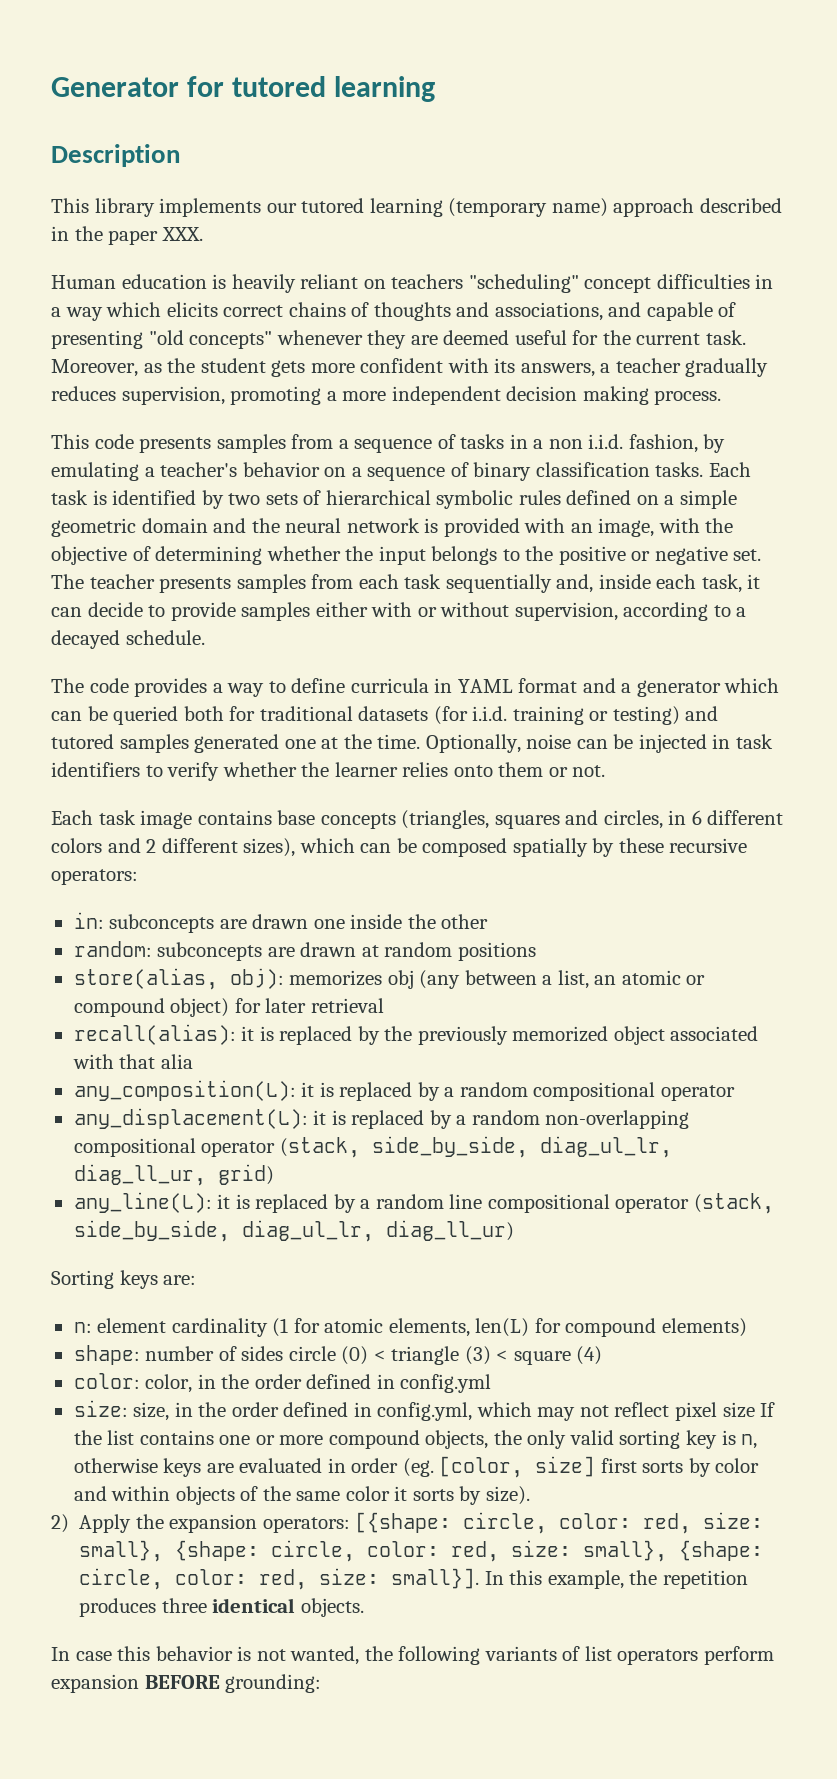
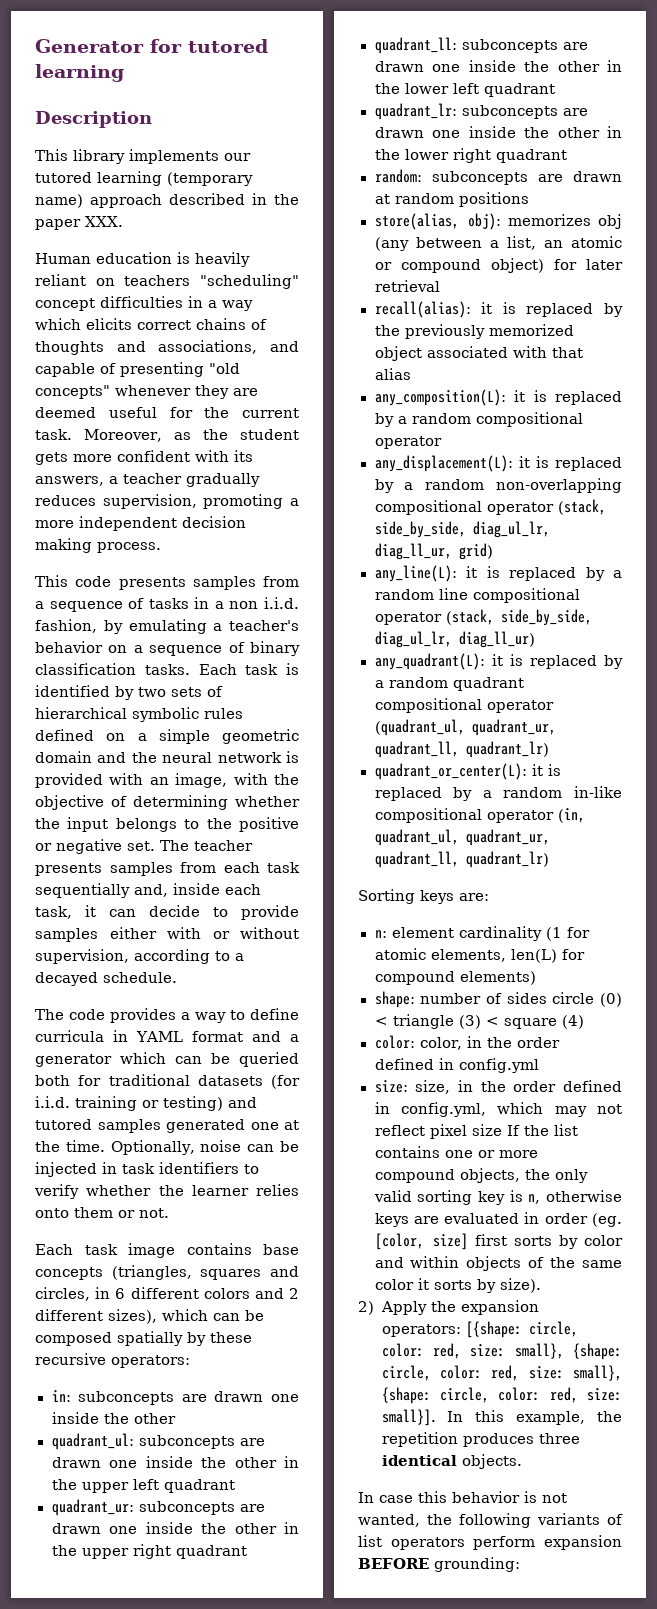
+ quadrant_ul: subconcepts are drawn one inside the other in the upper left quadrant
+ quadrant_ur: subconcepts are drawn one inside the other in the upper right quadrant
+ quadrant_ll: subconcepts are drawn one inside the other in the lower left quadrant
+ quadrant_lr: subconcepts are drawn one inside the other in the lower right quadrant
- recall(alias): it is replaced by the previously memorized object associated with that alia
+ recall(alias): it is replaced by the previously memorized object associated with that alias
+ any_quadrant(L): it is replaced by a random quadrant compositional operator (quadrant_ul, quadrant_ur, quadrant_ll, quadrant_lr)
+ quadrant_or_center(L): it is replaced by a random in-like compositional operator (in, quadrant_ul, quadrant_ur, quadrant_ll, quadrant_lr)

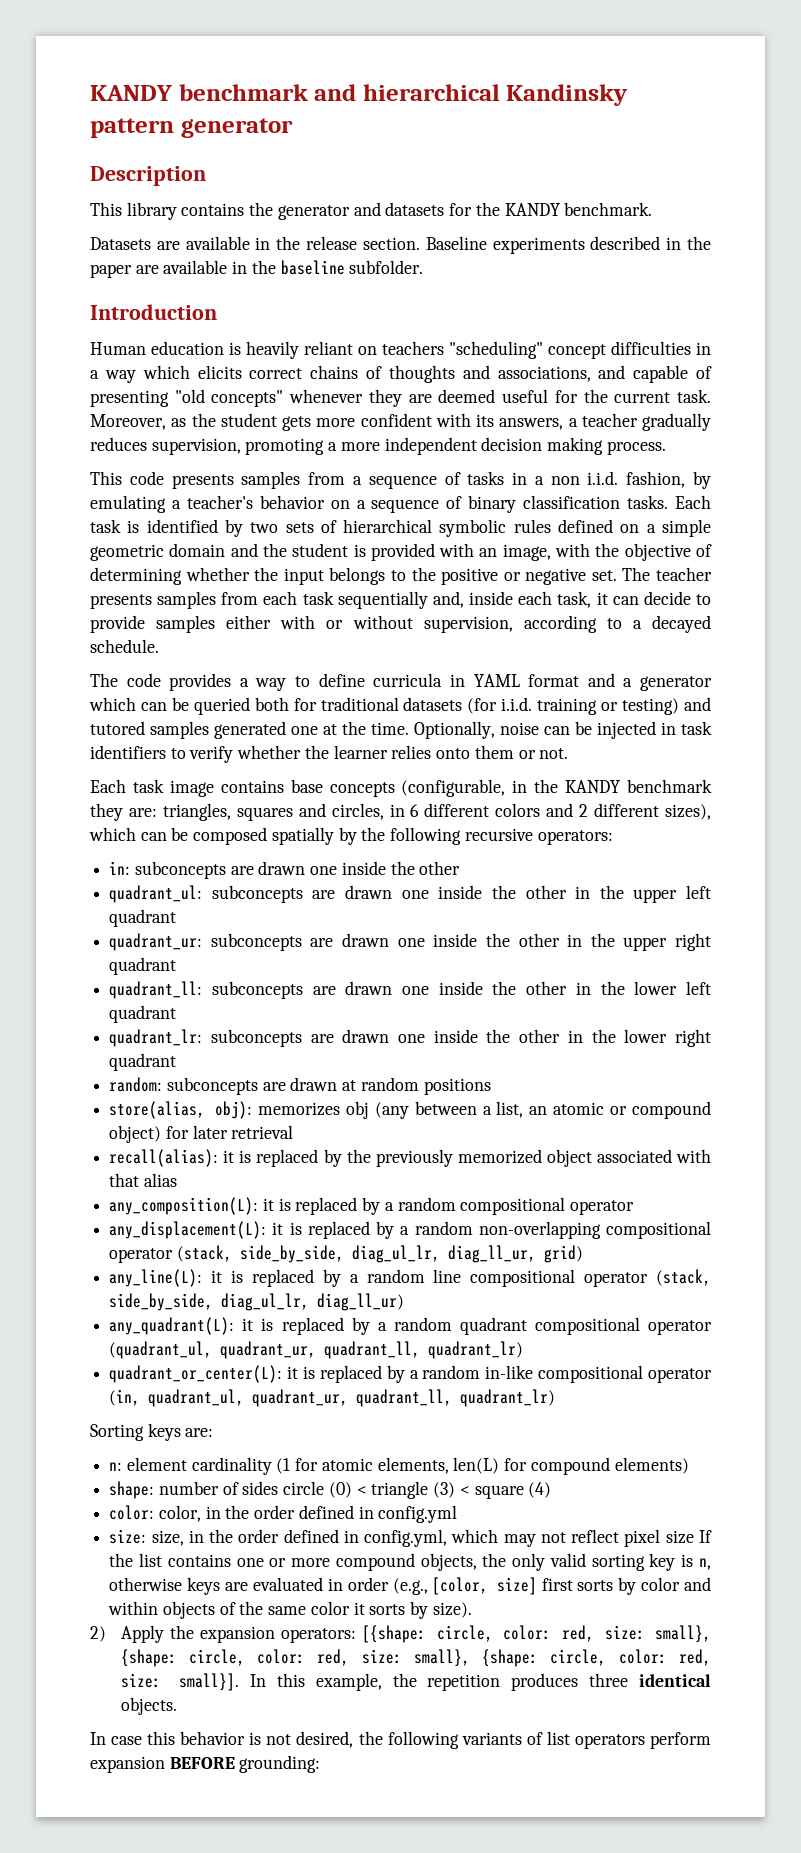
- Generator for tutored learning
+ KANDY benchmark and hierarchical Kandinsky pattern generator
  Description
- This library implements our tutored learning (temporary name) approach described in the paper XXX.
+ This library contains the generator and datasets for the KANDY benchmark.
+ Datasets are available in the release section. Baseline experiments described in the paper are available in the baseline subfolder.
+ Introduction
- Each task is identified by two sets of hierarchical symbolic rules defined on a simple geometric domain and the neural network is provided with an image, with the objective of determining whether the input belongs to the positive or negative set.
+ Each task is identified by two sets of hierarchical symbolic rules defined on a simple geometric domain and the student is provided with an image, with the objective of determining whether the input belongs to the positive or negative set.
- Each task image contains base concepts (triangles, squares and circles, in 6 different colors and 2 different sizes), which can be composed spatially by these recursive operators:
+ Each task image contains base concepts (configurable, in the KANDY benchmark they are: triangles, squares and circles, in 6 different colors and 2 different sizes), which can be composed spatially by the following recursive operators:
- size: size, in the order defined in config.yml, which may not reflect pixel size If the list contains one or more compound objects, the only valid sorting key is n, otherwise keys are evaluated in order (eg. [color, size] first sorts by color and within objects of the same color it sorts by size).
+ size: size, in the order defined in config.yml, which may not reflect pixel size If the list contains one or more compound objects, the only valid sorting key is n, otherwise keys are evaluated in order (e.g., [color, size] first sorts by color and within objects of the same color it sorts by size).
- In case this behavior is not wanted, the following variants of list operators perform expansion BEFORE grounding:
+ In case this behavior is not desired, the following variants of list operators perform expansion BEFORE grounding:

